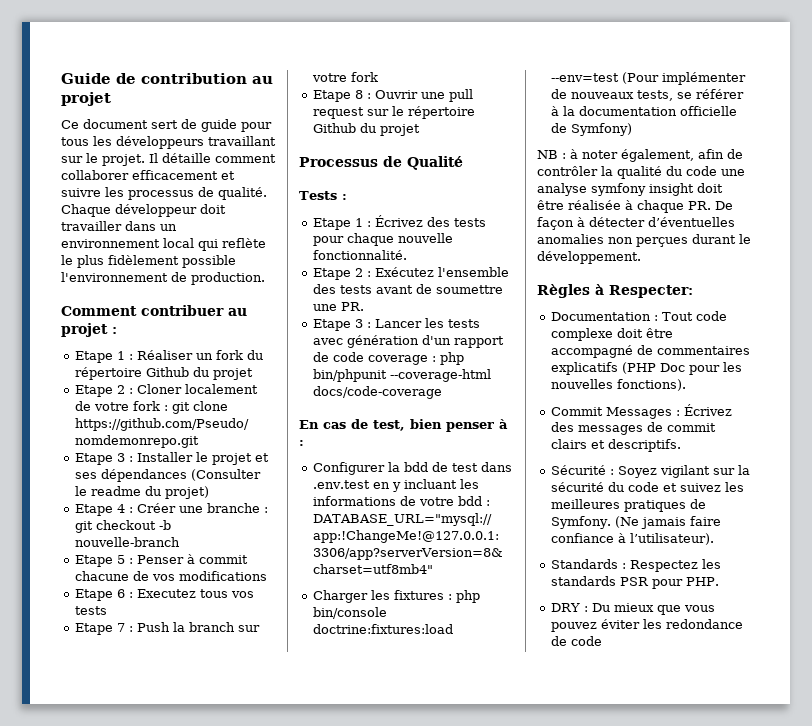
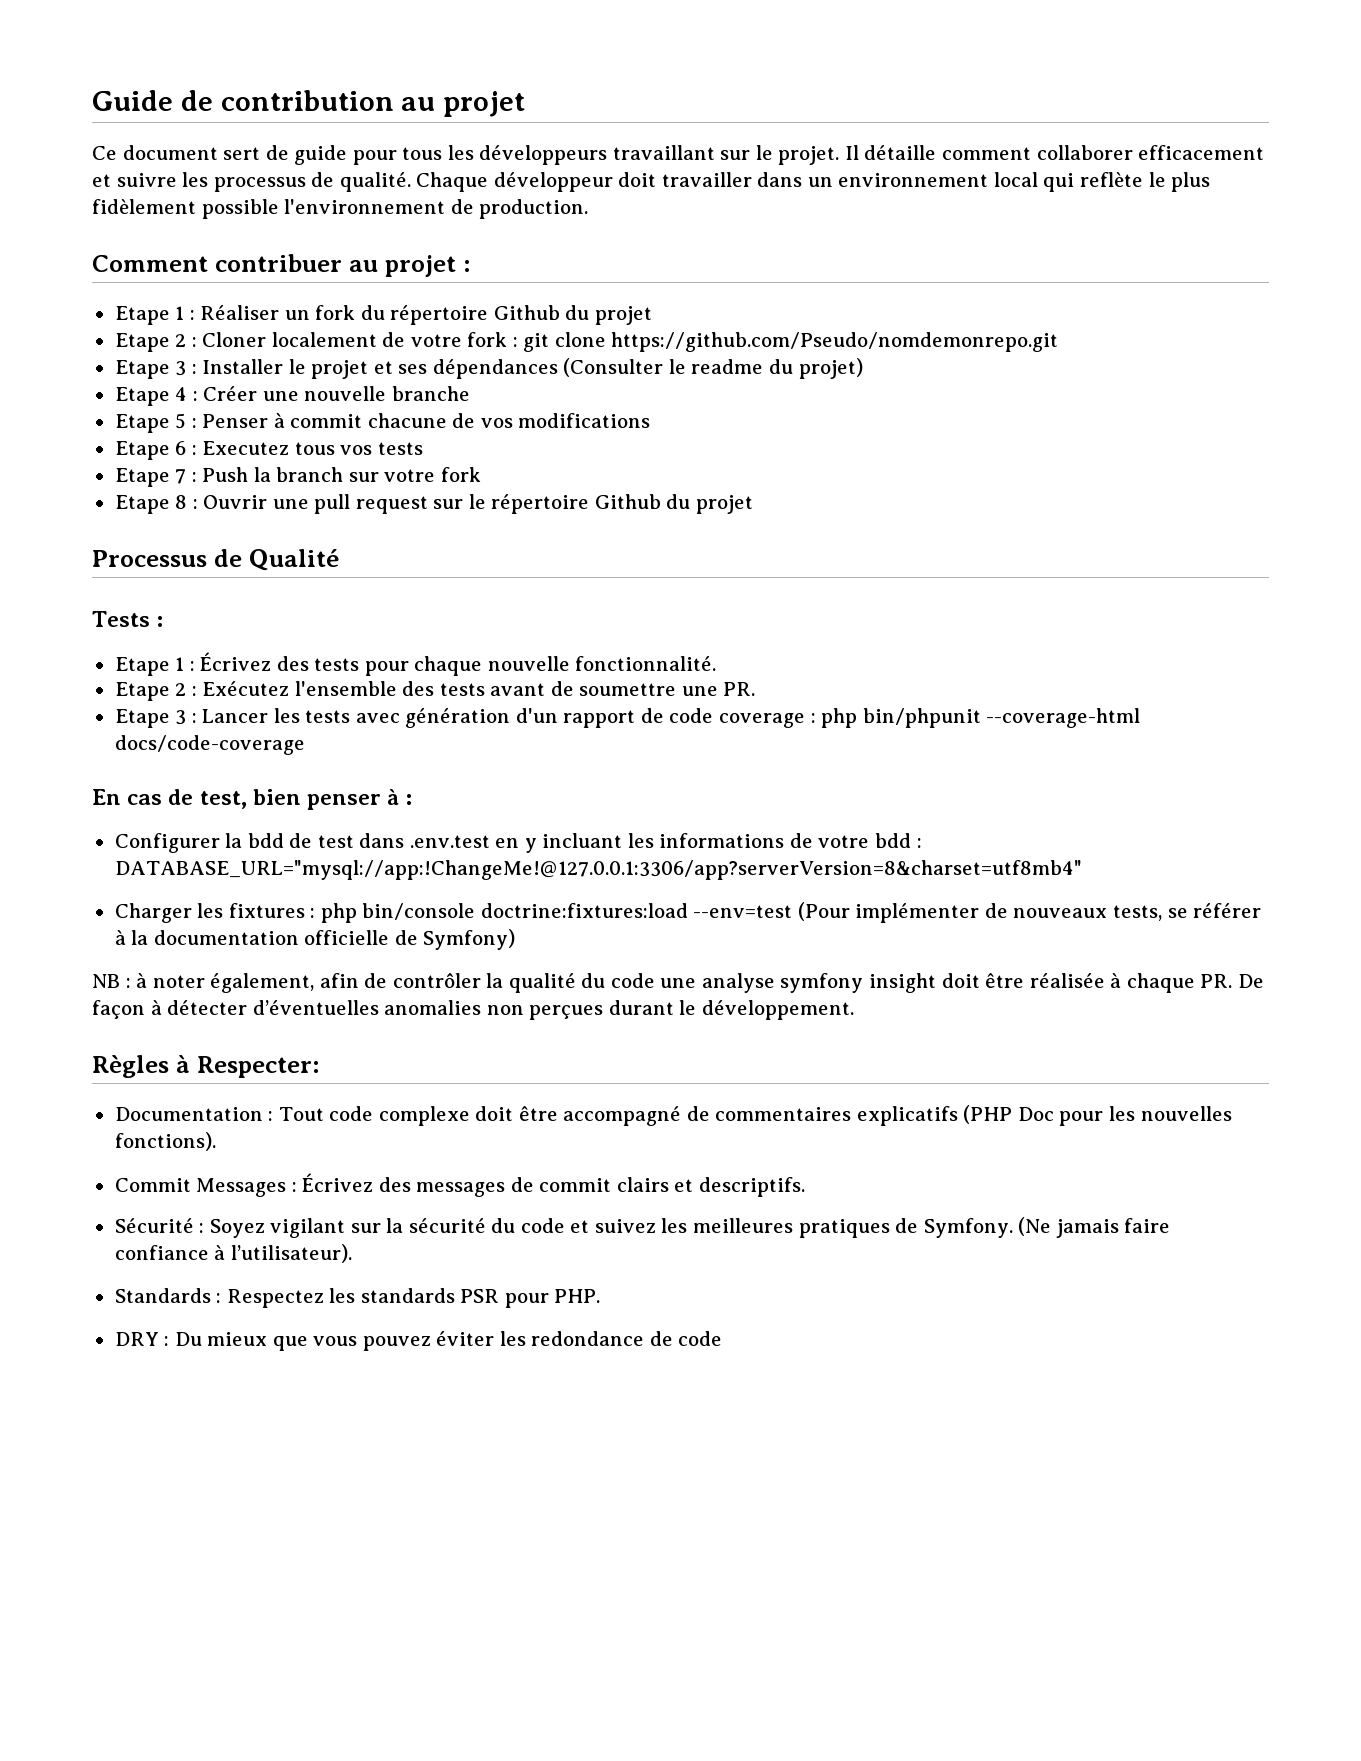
- Etape 4 : Créer une branche : git checkout -b nouvelle-branch
+ Etape 4 : Créer une nouvelle branche

